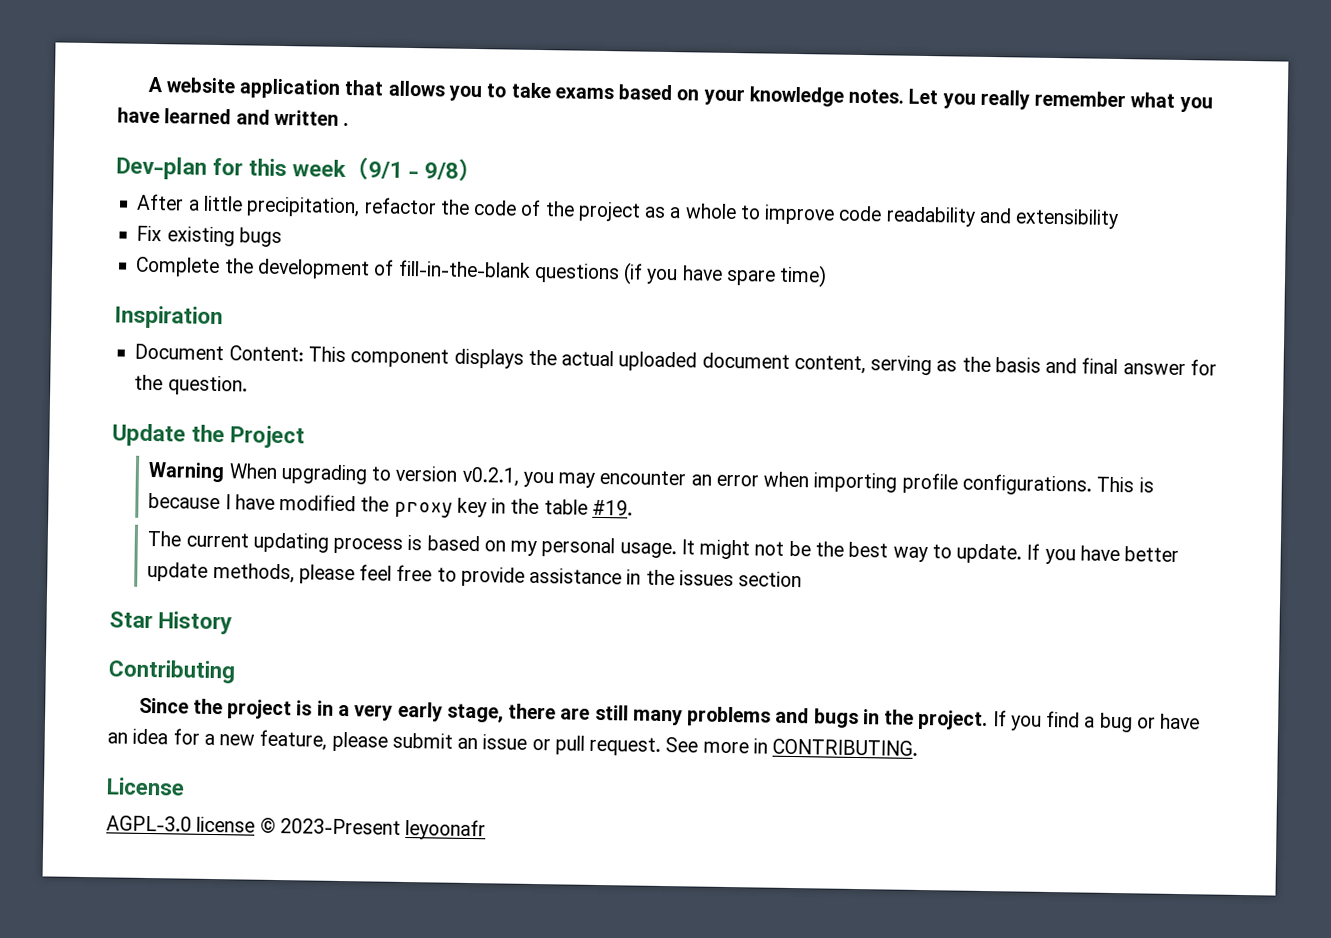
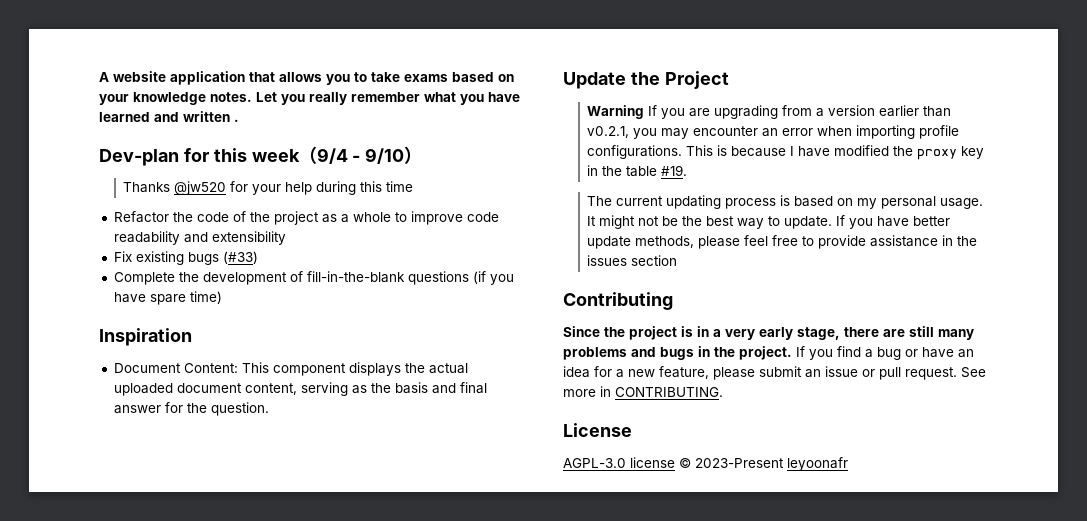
- Dev-plan for this week（9/1 - 9/8）
- After a little precipitation, refactor the code of the project as a whole to improve code readability and extensibility
+ Dev-plan for this week（9/4 - 9/10）
+ Thanks @jw520 for your help during this time
+ Refactor the code of the project as a whole to improve code readability and extensibility
- Fix existing bugs
+ Fix existing bugs (#33)
- Warning When upgrading to version v0.2.1, you may encounter an error when importing profile configurations.
+ Warning If you are upgrading from a version earlier than v0.2.1, you may encounter an error when importing profile configurations.
- Star History

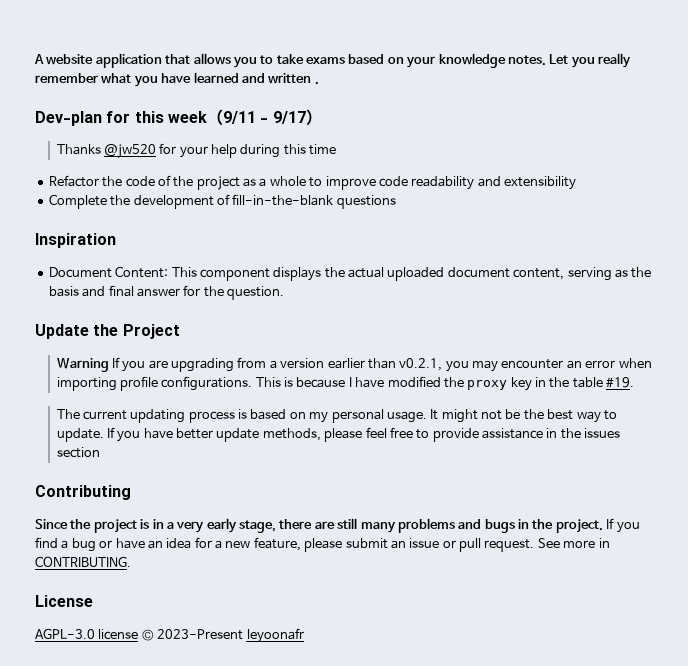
- Dev-plan for this week（9/4 - 9/10）
+ Dev-plan for this week（9/11 - 9/17）
- Fix existing bugs (#33)
- Complete the development of fill-in-the-blank questions (if you have spare time)
+ Complete the development of fill-in-the-blank questions

